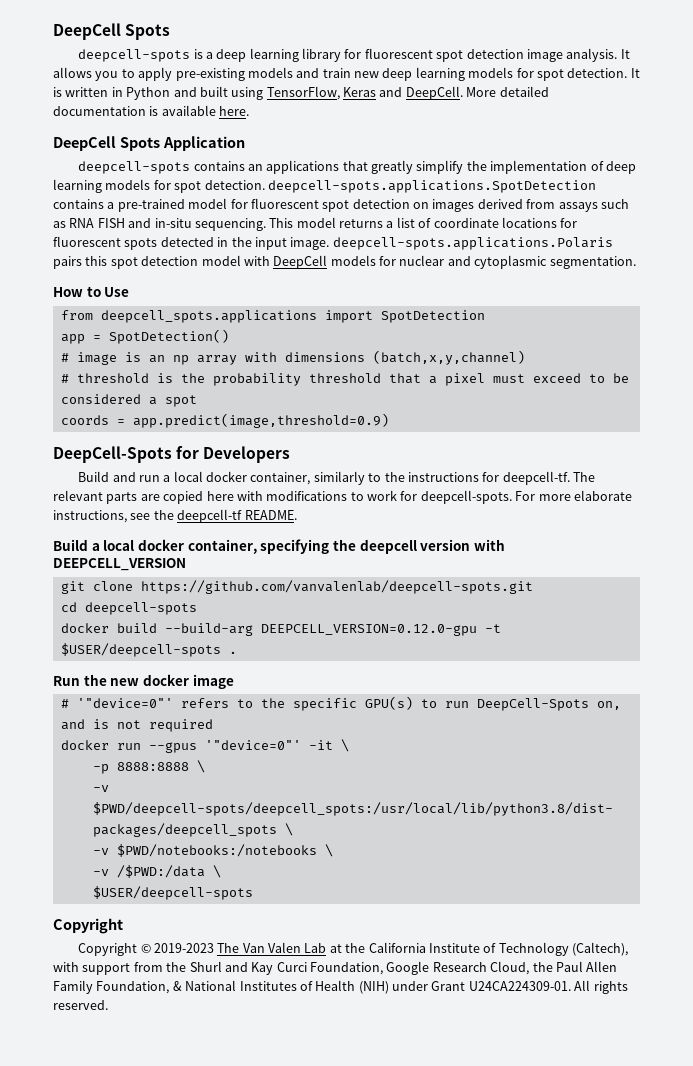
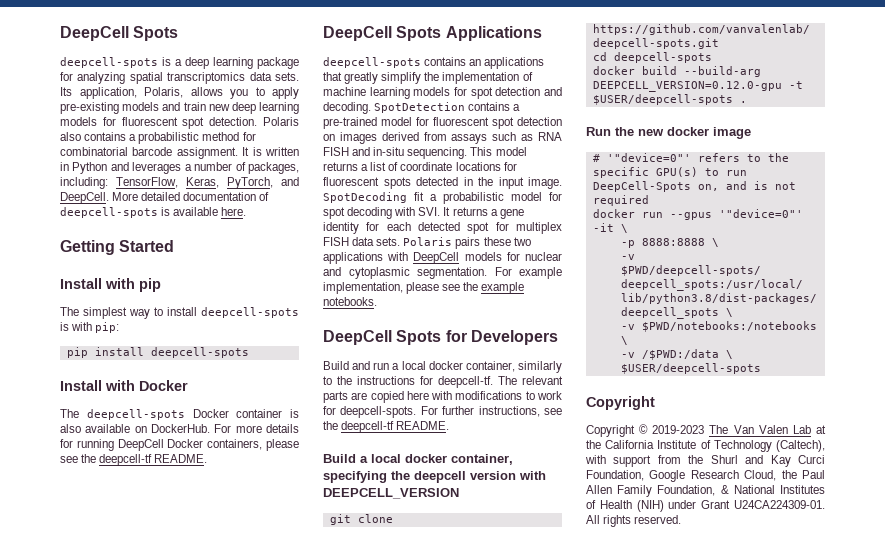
- deepcell-spots is a deep learning library for fluorescent spot detection image analysis. It allows you to apply pre-existing models and train new deep learning models for spot detection.
+ deepcell-spots is a deep learning package for analyzing spatial transcriptomics data sets. Its application, Polaris, allows you to apply pre-existing models and train new deep learning models for fluorescent spot detection. Polaris also contains a probabilistic method for combinatorial barcode assignment.
- It is written in Python and built using TensorFlow, Keras and DeepCell.
+ It is written in Python and leverages a number of packages, including: TensorFlow, Keras, PyTorch, and DeepCell.
- More detailed documentation is available here.
+ More detailed documentation of deepcell-spots is available here.
- DeepCell Spots Application
+ Getting Started
+ Install with pip
+ The simplest way to install deepcell-spots is with pip:
+ pip install deepcell-spots
+ Install with Docker
+ The deepcell-spots Docker container is also available on DockerHub. For more details for running DeepCell Docker containers, please see the deepcell-tf README.
+ DeepCell Spots Applications
- deepcell-spots contains an applications that greatly simplify the implementation of deep learning models for spot detection. deepcell-spots.applications.SpotDetection contains a pre-trained model for fluorescent spot detection on images derived from assays such as RNA FISH and in-situ sequencing.
+ deepcell-spots contains an applications that greatly simplify the implementation of machine learning models for spot detection and decoding. SpotDetection contains a pre-trained model for fluorescent spot detection on images derived from assays such as RNA FISH and in-situ sequencing.
- This model returns a list of coordinate locations for fluorescent spots detected in the input image. deepcell-spots.applications.Polaris pairs this spot detection model with DeepCell models for nuclear and cytoplasmic segmentation.
- How to Use
- from deepcell_spots.applications import SpotDetection
- app = SpotDetection()
- # image is an np array with dimensions (batch,x,y,channel)
- # threshold is the probability threshold that a pixel must exceed to be considered a spot
- coords = app.predict(image,threshold=0.9)
- DeepCell-Spots for Developers
+ This model returns a list of coordinate locations for fluorescent spots detected in the input image. SpotDecoding fit a probabilistic model for spot decoding with SVI. It returns a gene identity for each detected spot for multiplex FISH data sets. Polaris pairs these two applications with DeepCell models for nuclear and cytoplasmic segmentation. For example implementation, please see the example notebooks.
+ DeepCell Spots for Developers
- For more elaborate instructions, see the deepcell-tf README.
+ For further instructions, see the deepcell-tf README.

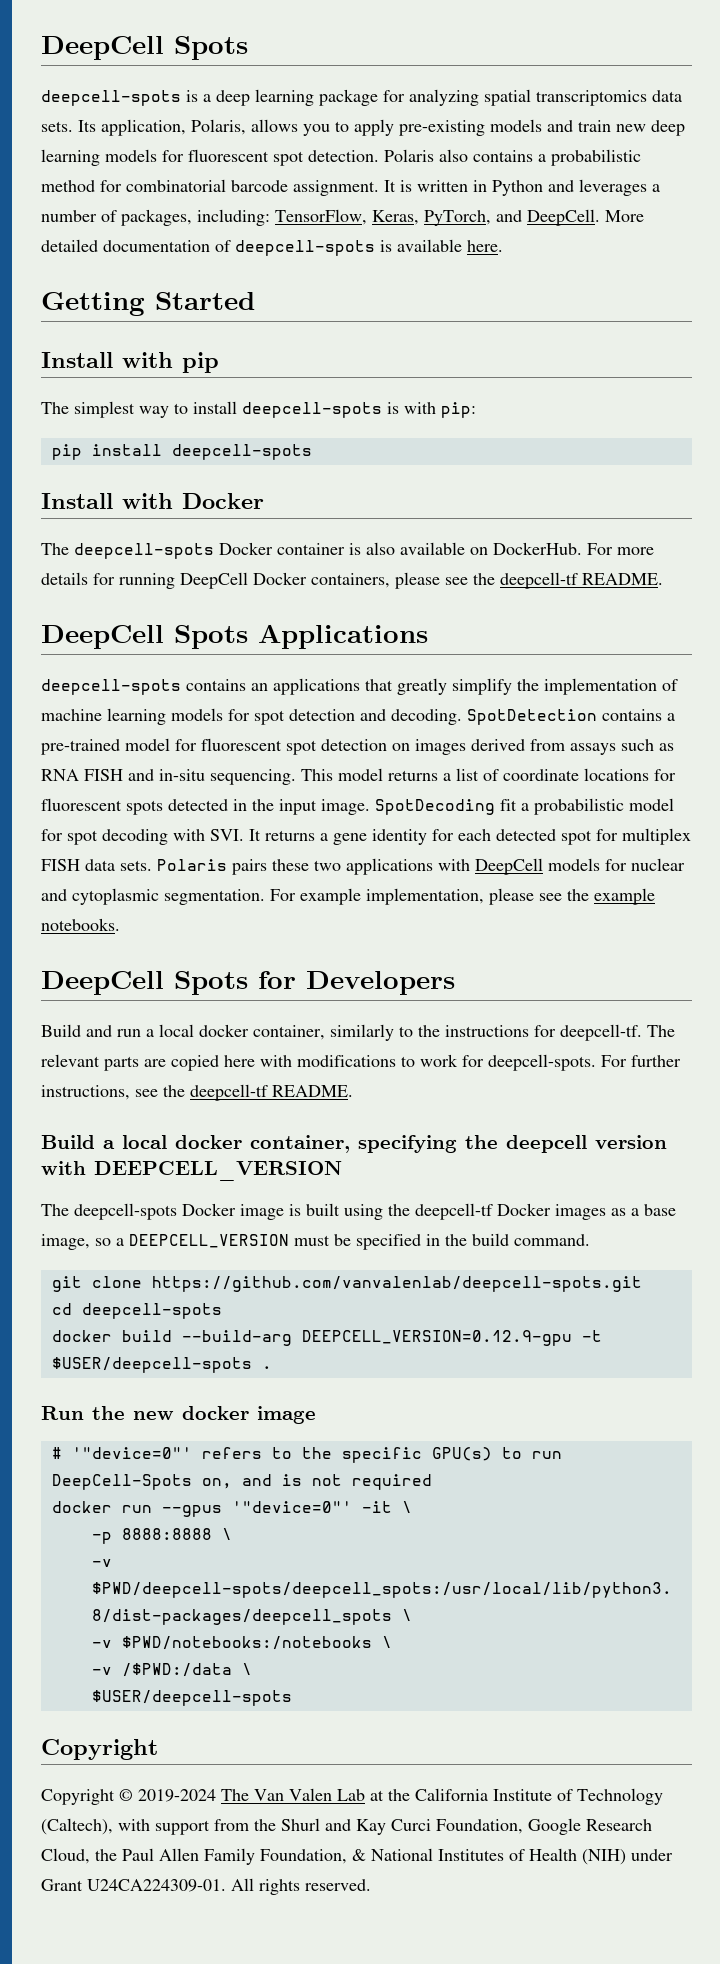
+ The deepcell-spots Docker image is built using the deepcell-tf Docker images as a base image, so a DEEPCELL_VERSION must be specified in the build command.
- docker build --build-arg DEEPCELL_VERSION=0.12.0-gpu -t $USER/deepcell-spots .
+ docker build --build-arg DEEPCELL_VERSION=0.12.9-gpu -t $USER/deepcell-spots .
- Copyright © 2019-2023 The Van Valen Lab at the California Institute of Technology (Caltech), with support from the Shurl and Kay Curci Foundation, Google Research Cloud, the Paul Allen Family Foundation, & National Institutes of Health (NIH) under Grant U24CA224309-01.
+ Copyright © 2019-2024 The Van Valen Lab at the California Institute of Technology (Caltech), with support from the Shurl and Kay Curci Foundation, Google Research Cloud, the Paul Allen Family Foundation, & National Institutes of Health (NIH) under Grant U24CA224309-01.

